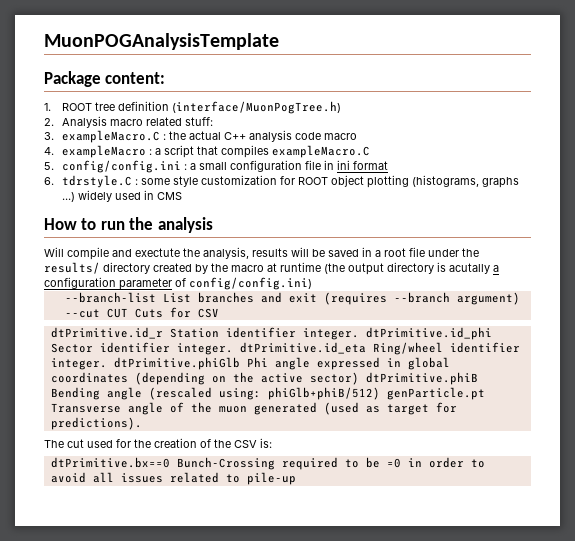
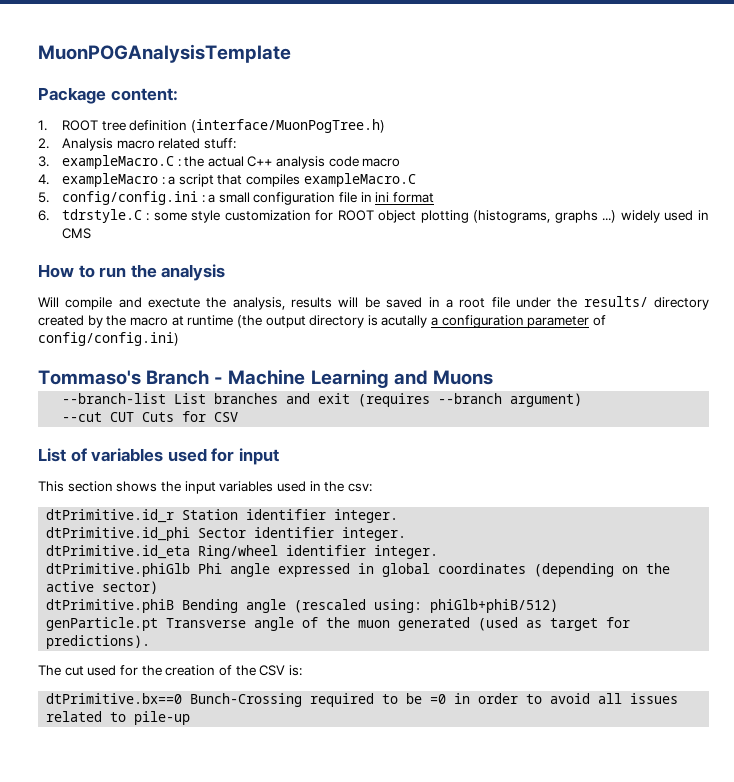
+ Tommaso's Branch - Machine Learning and Muons
+ List of variables used for input
+ This section shows the input variables used in the csv:
- dtPrimitive.id_r Station identifier integer. dtPrimitive.id_phi Sector identifier integer. dtPrimitive.id_eta Ring/wheel identifier integer. dtPrimitive.phiGlb Phi angle expressed in global coordinates (depending on the active sector) dtPrimitive.phiB Bending angle (rescaled using: phiGlb+phiB/512) genParticle.pt Transverse angle of the muon generated (used as target for predictions).
+ dtPrimitive.id_r Station identifier integer.
+ dtPrimitive.id_phi Sector identifier integer.
+ dtPrimitive.id_eta Ring/wheel identifier integer.
+ dtPrimitive.phiGlb Phi angle expressed in global coordinates (depending on the active sector)
+ dtPrimitive.phiB Bending angle (rescaled using: phiGlb+phiB/512)
+ genParticle.pt Transverse angle of the muon generated (used as target for predictions).

